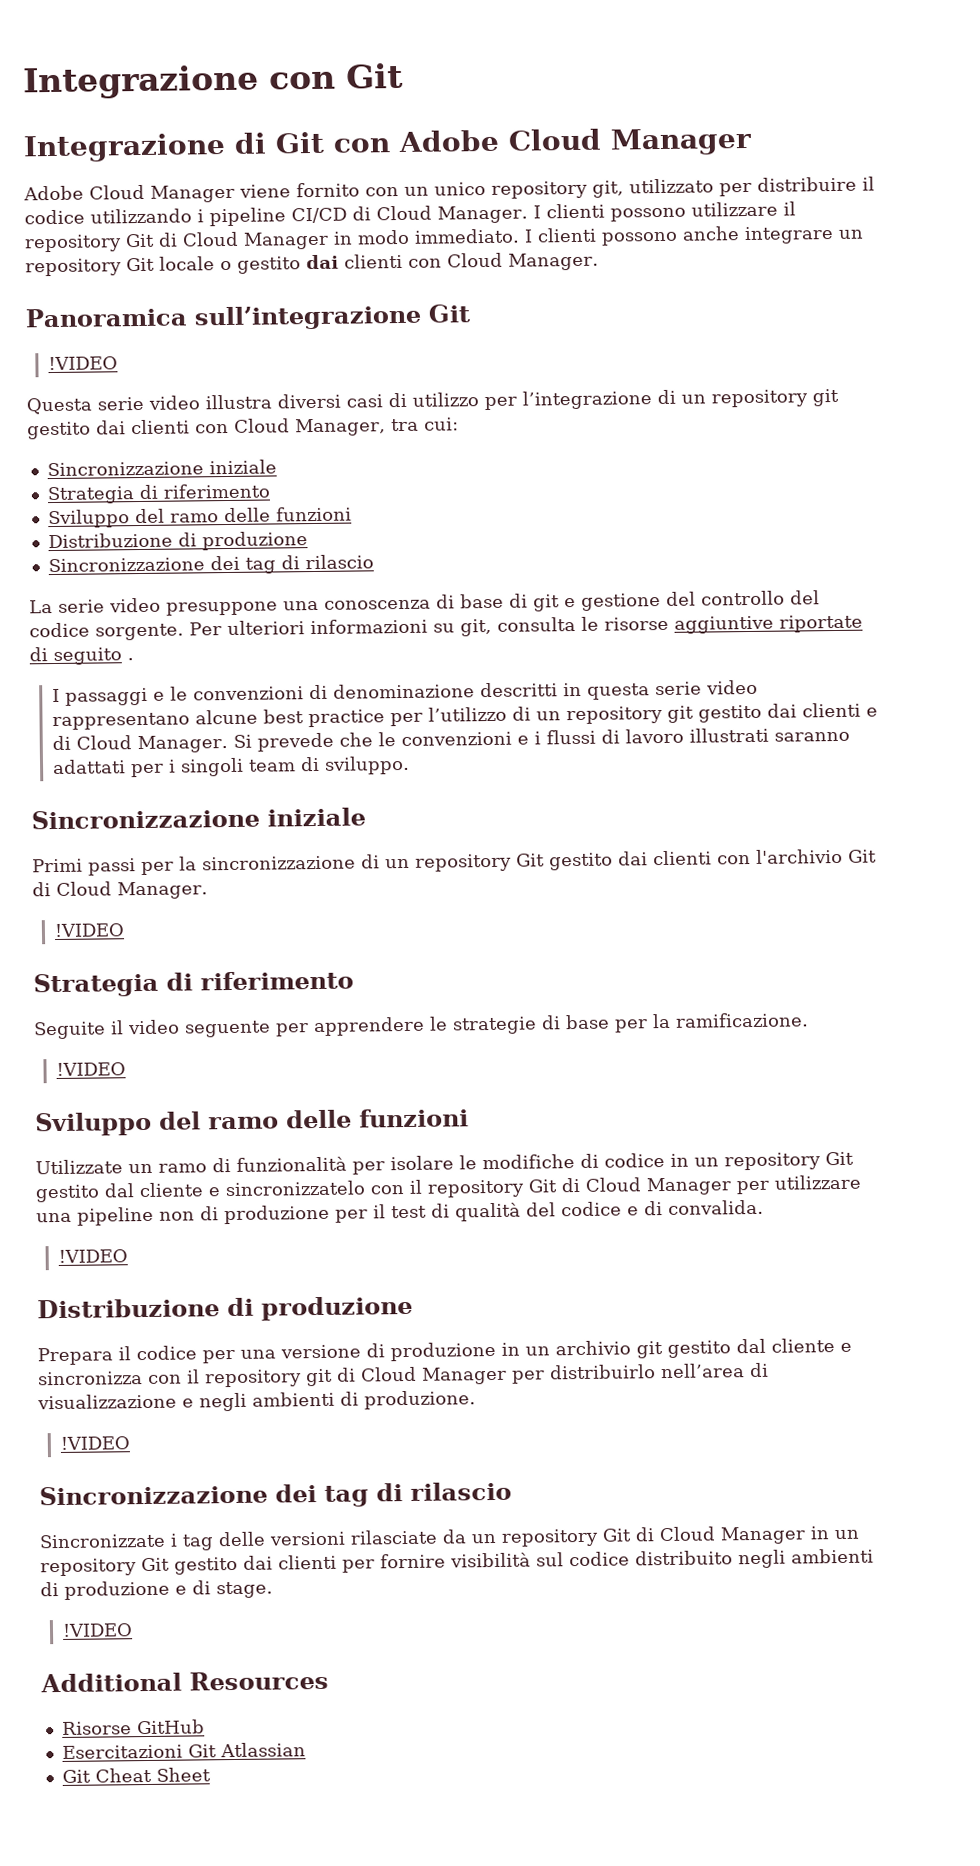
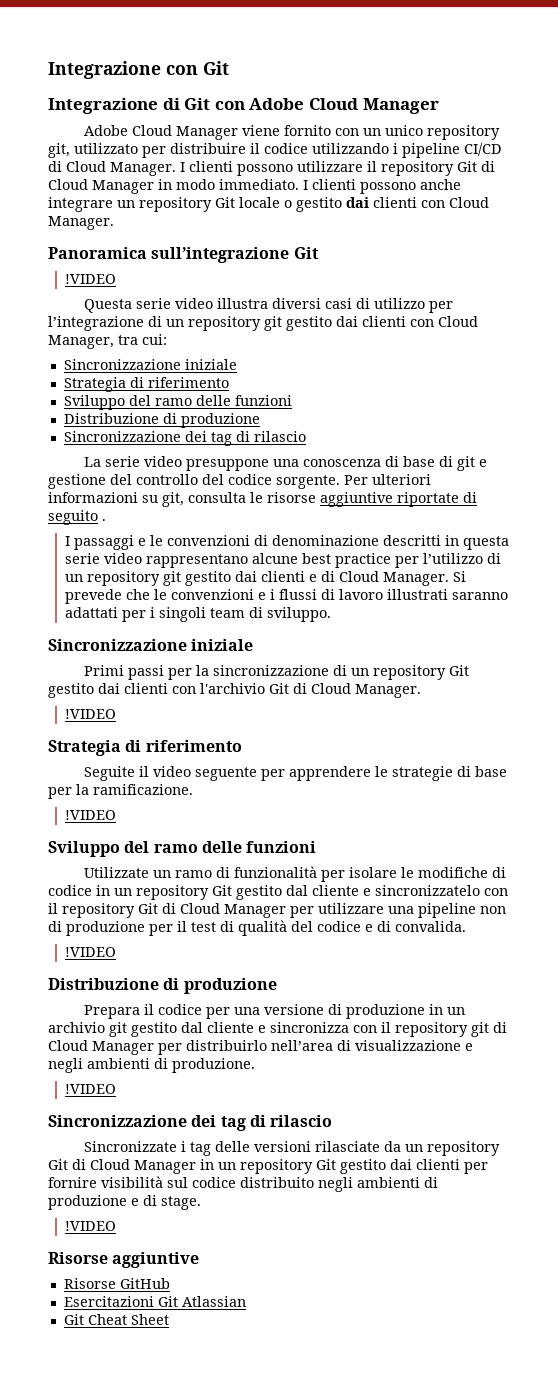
- Additional Resources
+ Risorse aggiuntive

